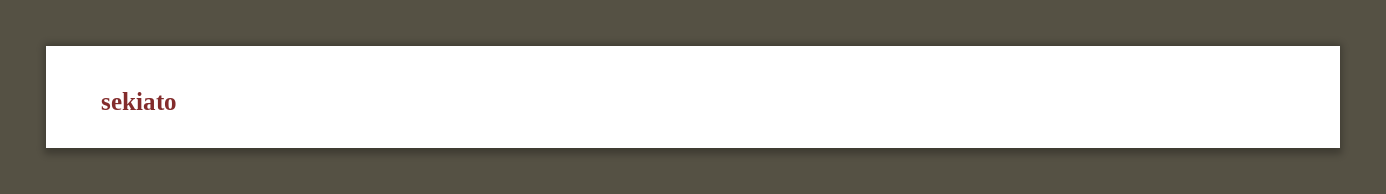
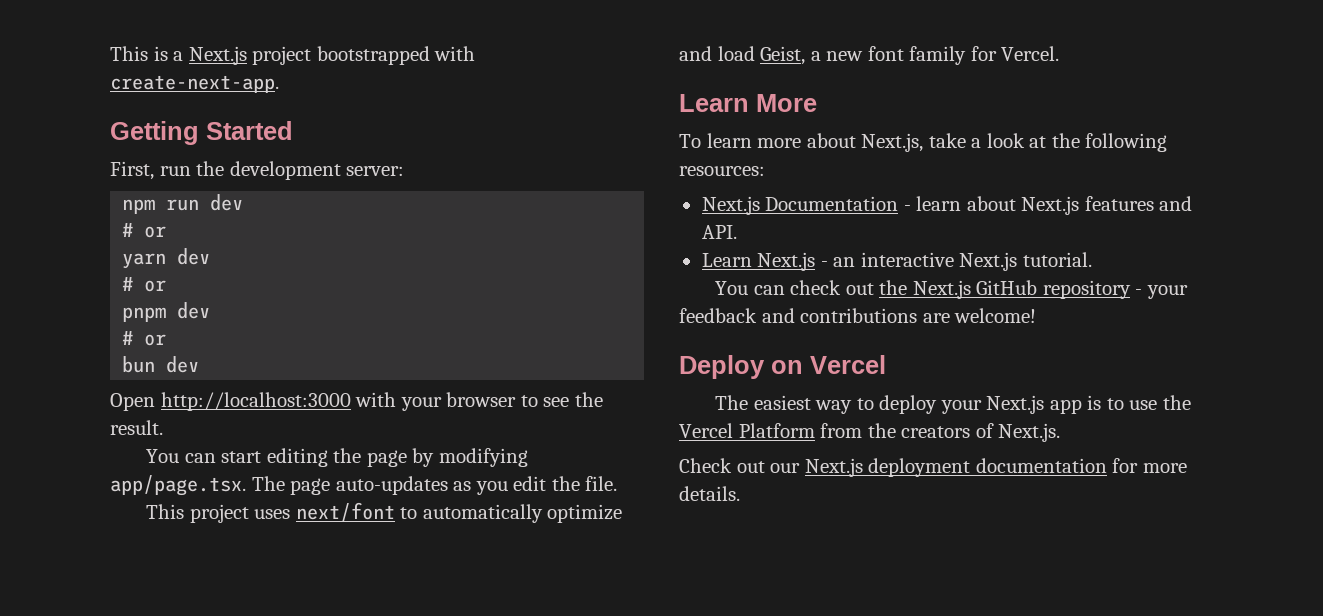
- sekiato
+ This is a Next.js project bootstrapped with create-next-app.
+ Getting Started
+ First, run the development server:
+ npm run dev
+ # or
+ yarn dev
+ # or
+ pnpm dev
+ # or
+ bun dev
+ Open http://localhost:3000 with your browser to see the result.
+ You can start editing the page by modifying app/page.tsx. The page auto-updates as you edit the file.
+ This project uses next/font to automatically optimize and load Geist, a new font family for Vercel.
+ Learn More
+ To learn more about Next.js, take a look at the following resources:
+ Next.js Documentation - learn about Next.js features and API.
+ Learn Next.js - an interactive Next.js tutorial.
+ You can check out the Next.js GitHub repository - your feedback and contributions are welcome!
+ Deploy on Vercel
+ The easiest way to deploy your Next.js app is to use the Vercel Platform from the creators of Next.js.
+ Check out our Next.js deployment documentation for more details.

